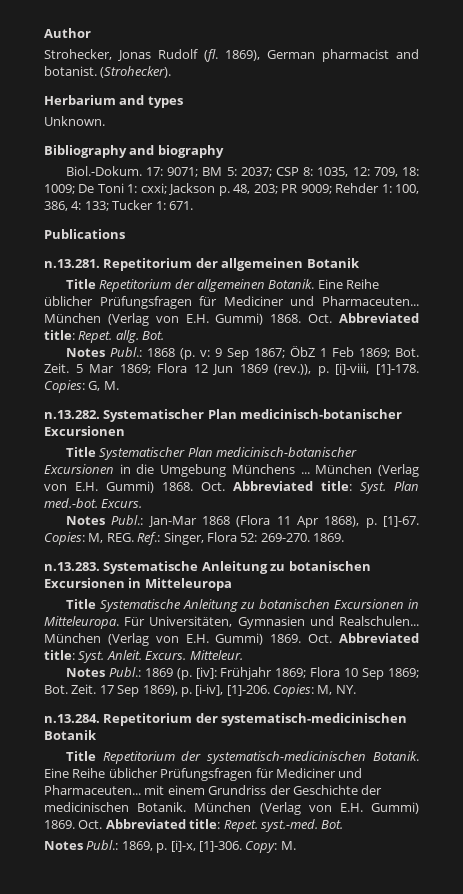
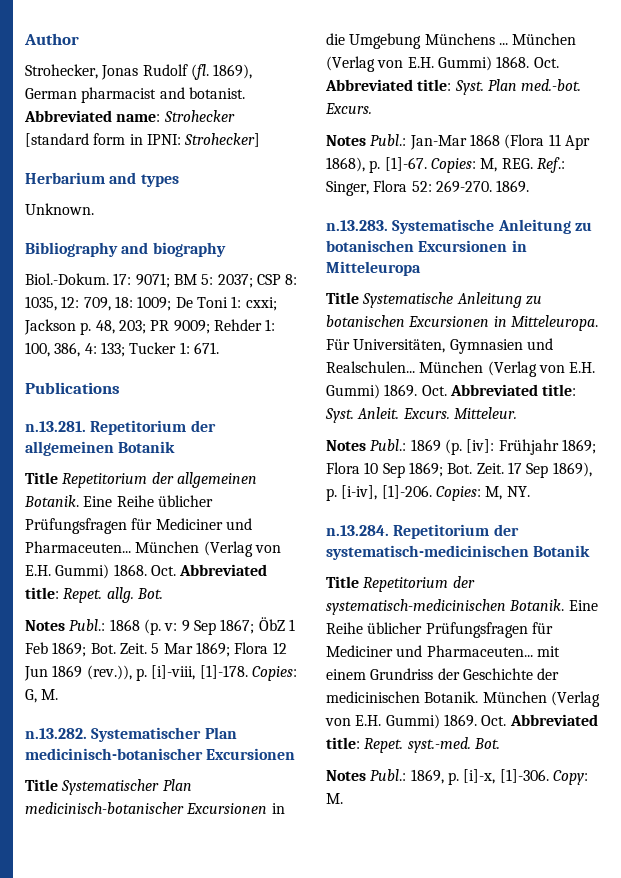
- (Strohecker).
+ Abbreviated name: Strohecker [standard form in IPNI: Strohecker]

